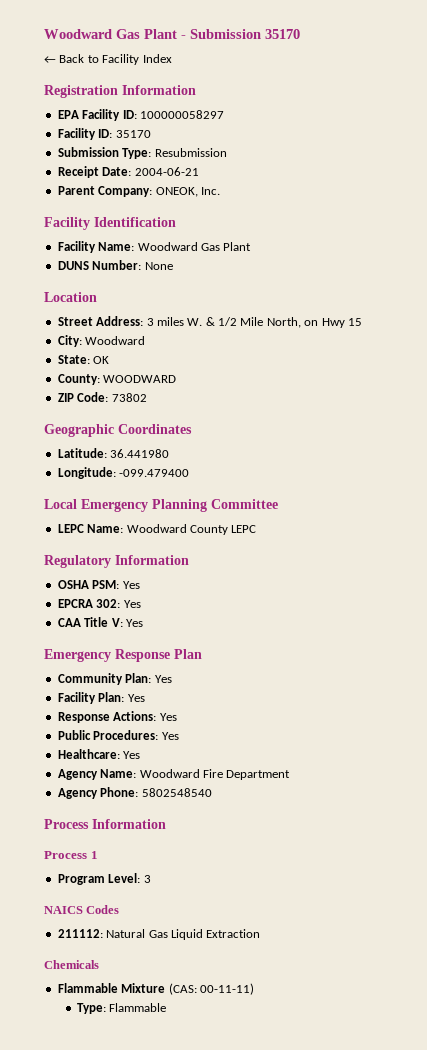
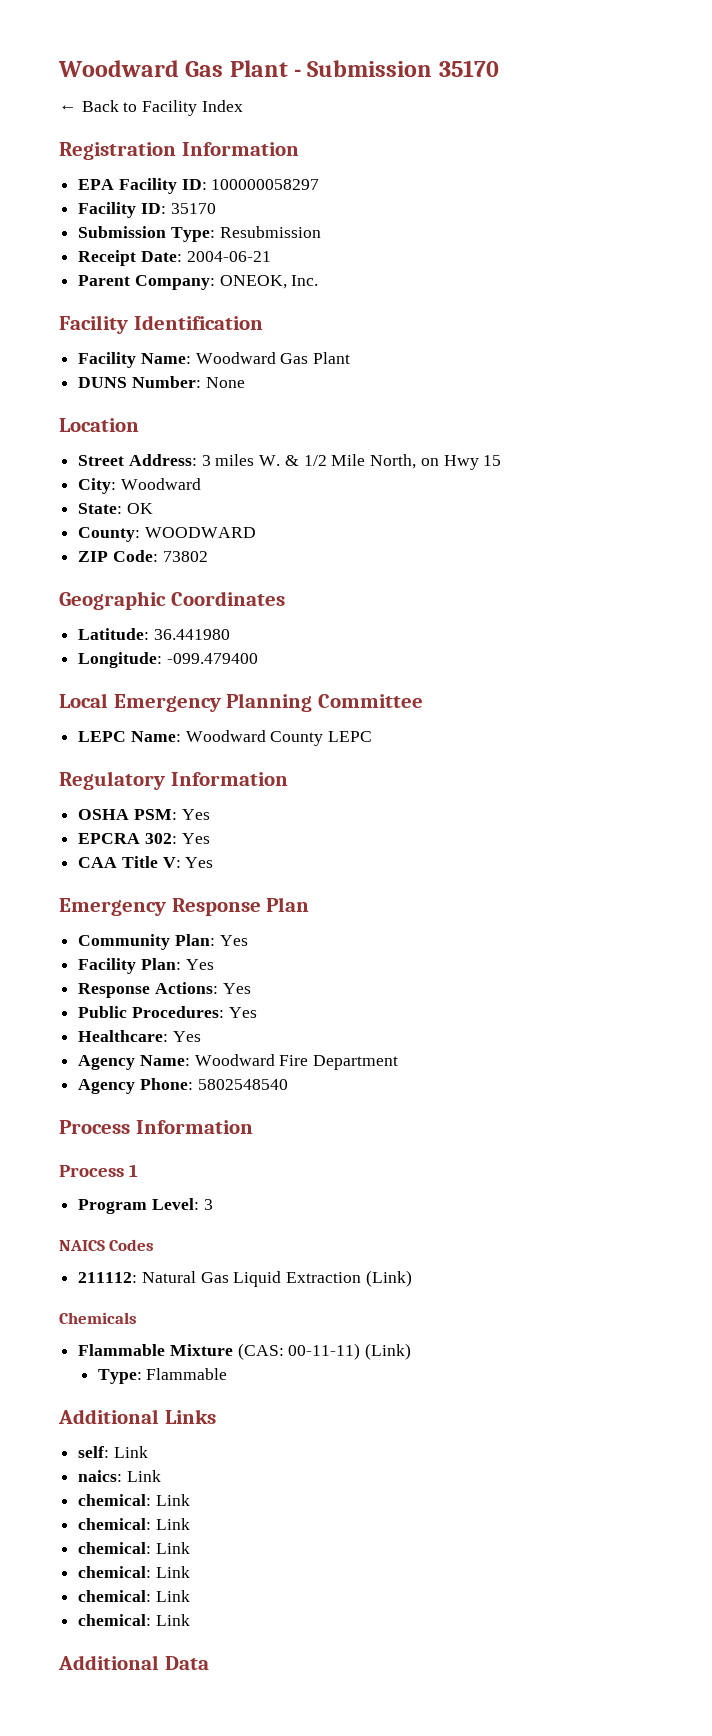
- 211112: Natural Gas Liquid Extraction
+ 211112: Natural Gas Liquid Extraction (Link)
- Flammable Mixture (CAS: 00-11-11)
+ Flammable Mixture (CAS: 00-11-11) (Link)
+ Additional Links
+ self: Link
+ naics: Link
+ chemical: Link
+ chemical: Link
+ chemical: Link
+ chemical: Link
+ chemical: Link
+ chemical: Link
+ Additional Data

